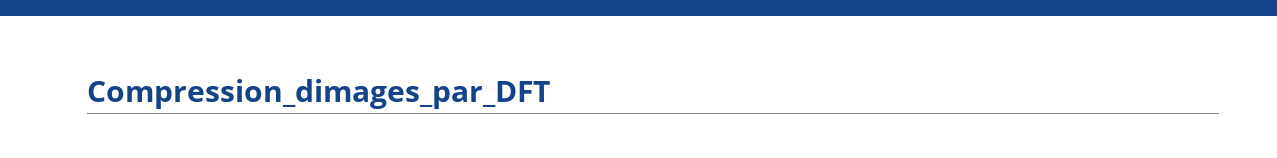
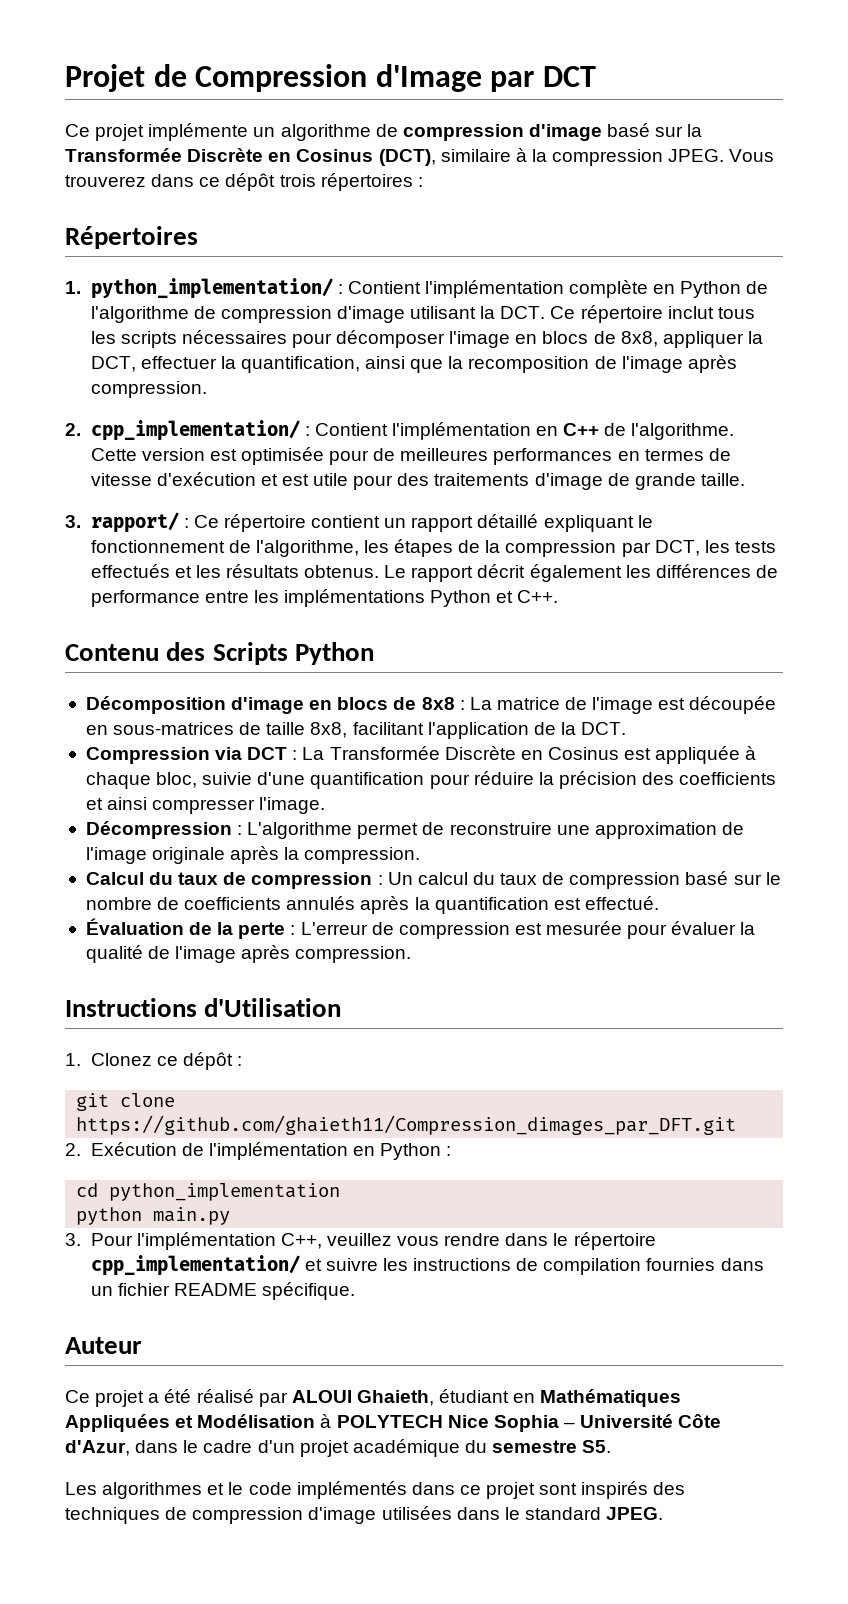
- Compression_dimages_par_DFT
+ Projet de Compression d'Image par DCT
+ Ce projet implémente un algorithme de compression d'image basé sur la Transformée Discrète en Cosinus (DCT), similaire à la compression JPEG. Vous trouverez dans ce dépôt trois répertoires :
+ Répertoires
+ 1. python_implementation/ : Contient l'implémentation complète en Python de l'algorithme de compression d'image utilisant la DCT. Ce répertoire inclut tous les scripts nécessaires pour décomposer l'image en blocs de 8x8, appliquer la DCT, effectuer la quantification, ainsi que la recomposition de l'image après compression.
+ 2. cpp_implementation/ : Contient l'implémentation en C++ de l'algorithme. Cette version est optimisée pour de meilleures performances en termes de vitesse d'exécution et est utile pour des traitements d'image de grande taille.
+ 3. rapport/ : Ce répertoire contient un rapport détaillé expliquant le fonctionnement de l'algorithme, les étapes de la compression par DCT, les tests effectués et les résultats obtenus. Le rapport décrit également les différences de performance entre les implémentations Python et C++.
+ Contenu des Scripts Python
+ Décomposition d'image en blocs de 8x8 : La matrice de l'image est découpée en sous-matrices de taille 8x8, facilitant l'application de la DCT.
+ Compression via DCT : La Transformée Discrète en Cosinus est appliquée à chaque bloc, suivie d'une quantification pour réduire la précision des coefficients et ainsi compresser l'image.
+ Décompression : L'algorithme permet de reconstruire une approximation de l'image originale après la compression.
+ Calcul du taux de compression : Un calcul du taux de compression basé sur le nombre de coefficients annulés après la quantification est effectué.
+ Évaluation de la perte : L'erreur de compression est mesurée pour évaluer la qualité de l'image après compression.
+ Instructions d'Utilisation
+ 1. Clonez ce dépôt :
+ git clone https://github.com/ghaieth11/Compression_dimages_par_DFT.git
+ 2. Exécution de l'implémentation en Python :
+ cd python_implementation
+ python main.py
+ 3. Pour l'implémentation C++, veuillez vous rendre dans le répertoire cpp_implementation/ et suivre les instructions de compilation fournies dans un fichier README spécifique.
+ Auteur
+ Ce projet a été réalisé par ALOUI Ghaieth, étudiant en Mathématiques Appliquées et Modélisation à POLYTECH Nice Sophia – Université Côte d'Azur, dans le cadre d'un projet académique du semestre S5.
+ Les algorithmes et le code implémentés dans ce projet sont inspirés des techniques de compression d'image utilisées dans le standard JPEG.

